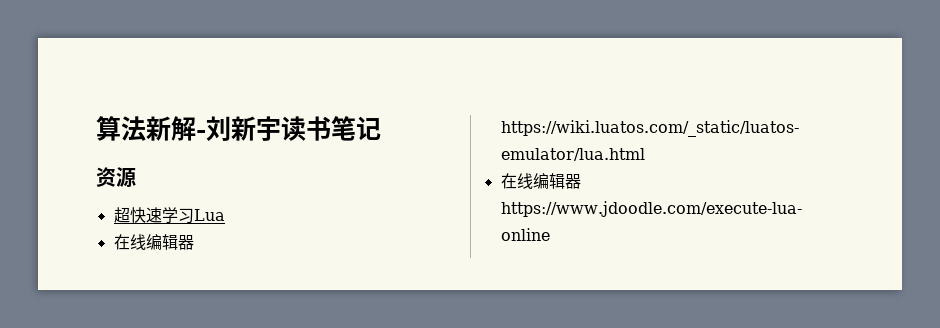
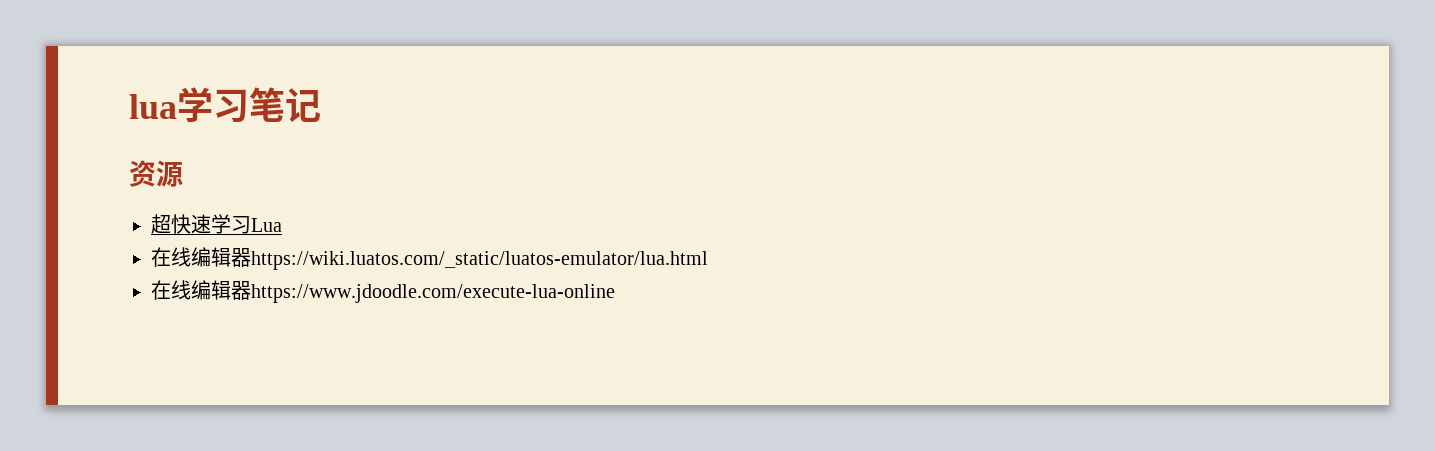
- 算法新解-刘新宇读书笔记
+ lua学习笔记

